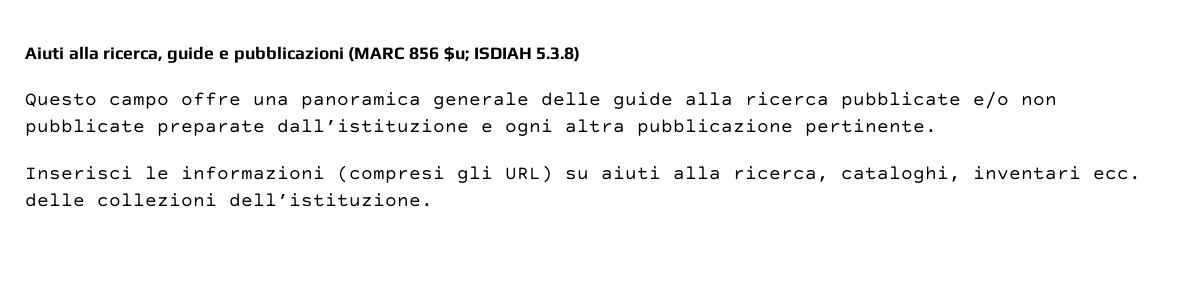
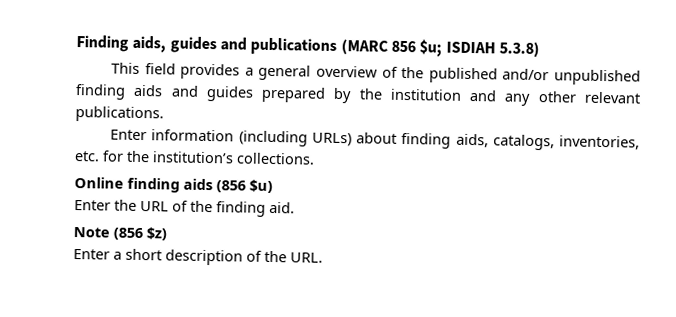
- Aiuti alla ricerca, guide e pubblicazioni (MARC 856 $u; ISDIAH 5.3.8)
+ Finding aids, guides and publications (MARC 856 $u; ISDIAH 5.3.8)
- Questo campo offre una panoramica generale delle guide alla ricerca pubblicate e/o non pubblicate preparate dall’istituzione e ogni altra pubblicazione pertinente.
- Inserisci le informazioni (compresi gli URL) su aiuti alla ricerca, cataloghi, inventari ecc. delle collezioni dell’istituzione.
+ This field provides a general overview of the published and/or unpublished finding aids and guides prepared by the institution and any other relevant publications.
+ Enter information (including URLs) about finding aids, catalogs, inventories, etc. for the institution’s collections.
+ Online finding aids (856 $u)
+ Enter the URL of the finding aid.
+ Note (856 $z)
+ Enter a short description of the URL.

